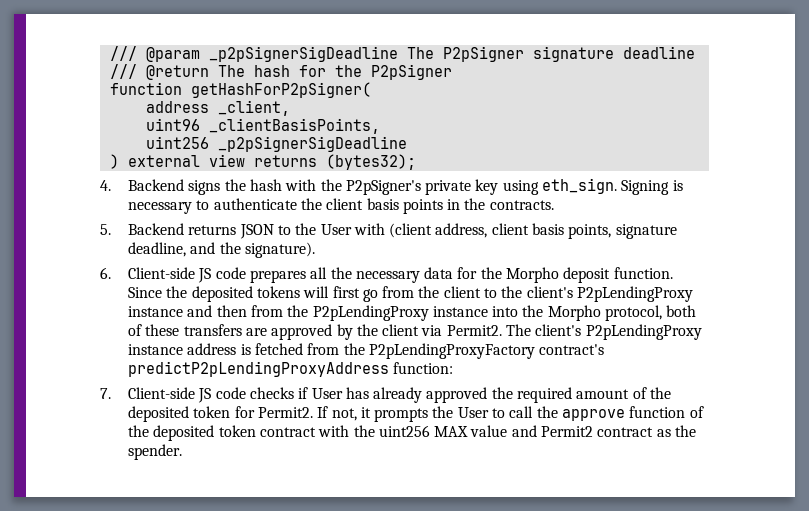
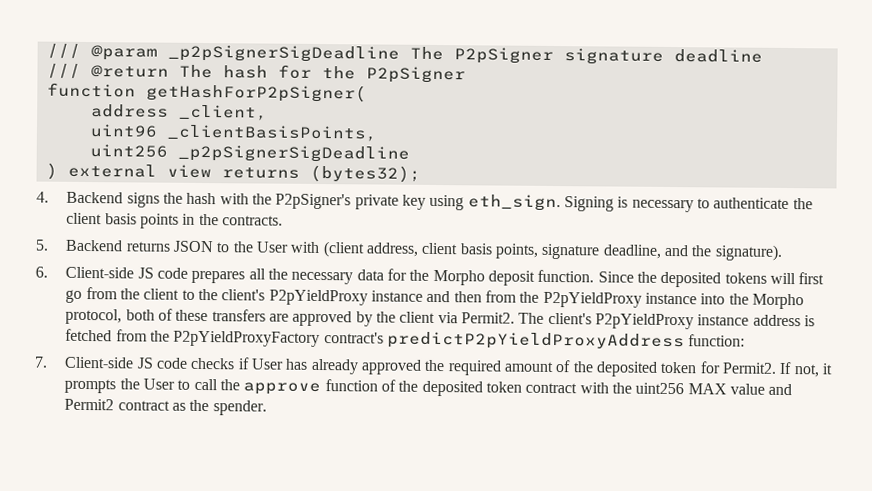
- Since the deposited tokens will first go from the client to the client's P2pLendingProxy instance and then from the P2pLendingProxy instance into the Morpho protocol, both of these transfers are approved by the client via Permit2.
+ Since the deposited tokens will first go from the client to the client's P2pYieldProxy instance and then from the P2pYieldProxy instance into the Morpho protocol, both of these transfers are approved by the client via Permit2.
- The client's P2pLendingProxy instance address is fetched from the P2pLendingProxyFactory contract's predictP2pLendingProxyAddress function:
+ The client's P2pYieldProxy instance address is fetched from the P2pYieldProxyFactory contract's predictP2pYieldProxyAddress function:

